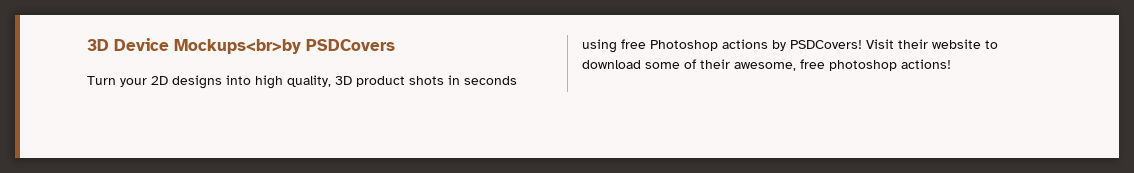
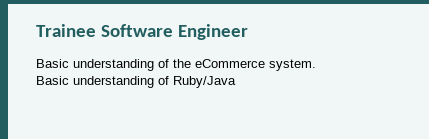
- 3D Device Mockups<br>by PSDCovers
- Turn your 2D designs into high quality, 3D product shots in seconds using free Photoshop actions by PSDCovers! Visit their website to download some of their awesome, free photoshop actions!
+ Trainee Software Engineer
+ Basic understanding of the eCommerce system.
+ Basic understanding of Ruby/Java

